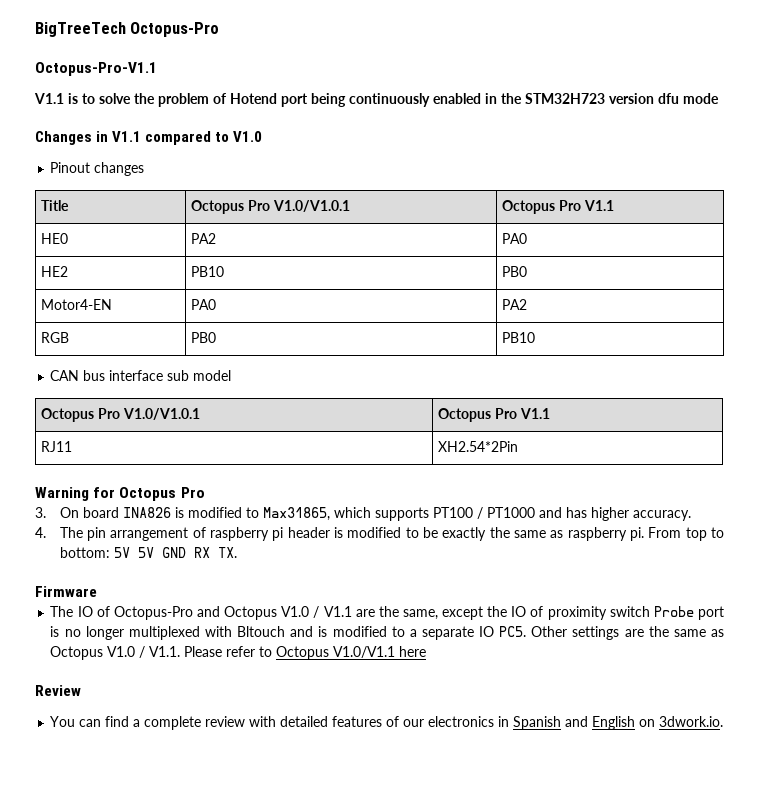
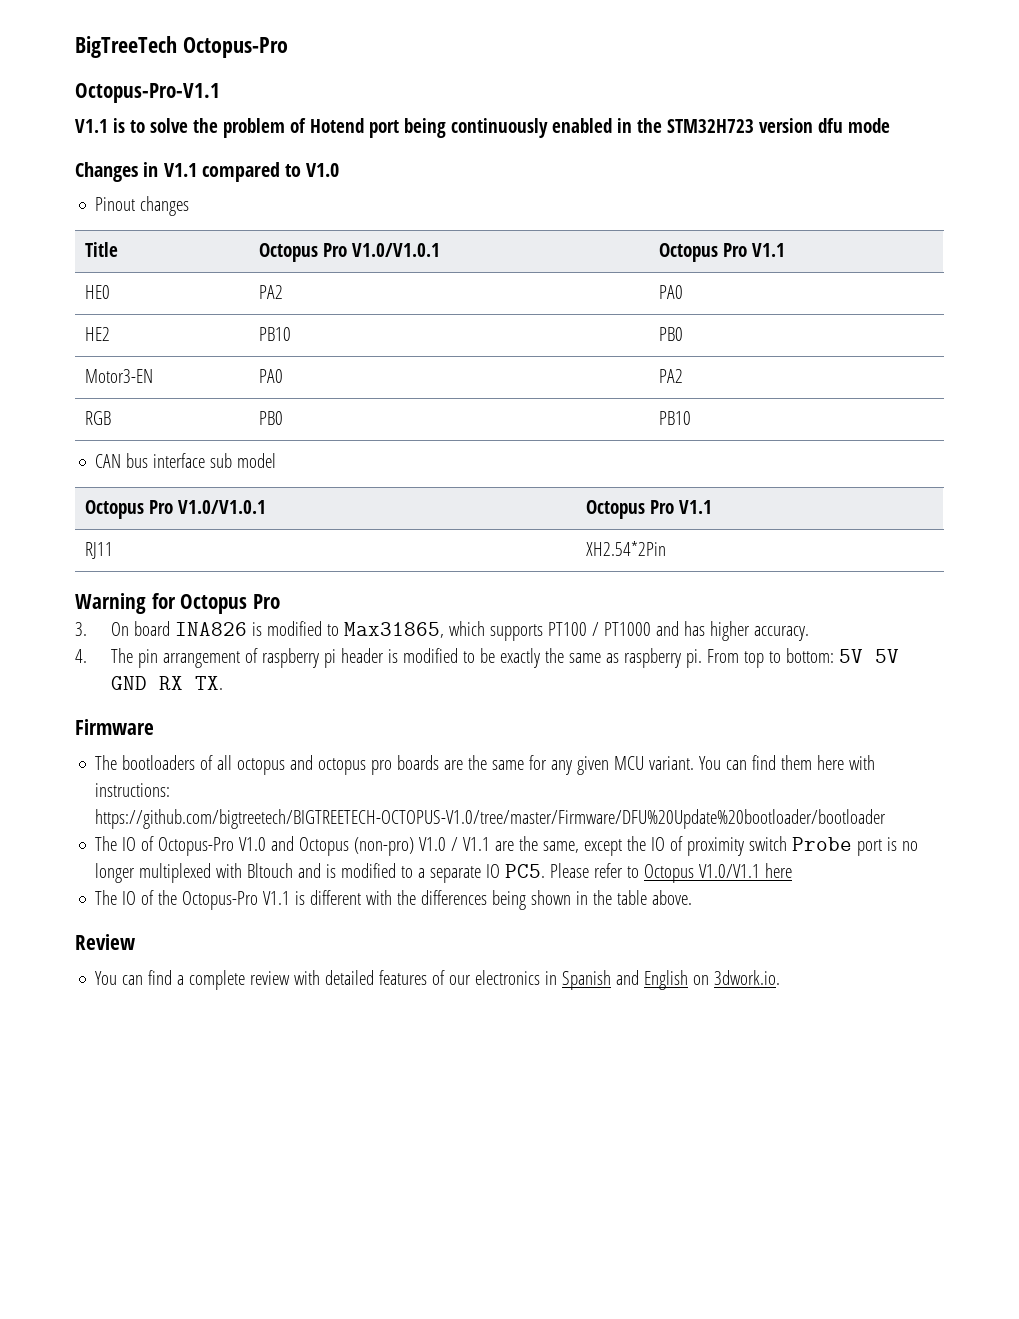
- Motor4-EN | PA0 | PA2
+ Motor3-EN | PA0 | PA2
+ The bootloaders of all octopus and octopus pro boards are the same for any given MCU variant. You can find them here with instructions: https://github.com/bigtreetech/BIGTREETECH-OCTOPUS-V1.0/tree/master/Firmware/DFU%20Update%20bootloader/bootloader
- The IO of Octopus-Pro and Octopus V1.0 / V1.1 are the same, except the IO of proximity switch Probe port is no longer multiplexed with Bltouch and is modified to a separate IO PC5. Other settings are the same as Octopus V1.0 / V1.1. Please refer to Octopus V1.0/V1.1 here
+ The IO of Octopus-Pro V1.0 and Octopus (non-pro) V1.0 / V1.1 are the same, except the IO of proximity switch Probe port is no longer multiplexed with Bltouch and is modified to a separate IO PC5. Please refer to Octopus V1.0/V1.1 here
+ The IO of the Octopus-Pro V1.1 is different with the differences being shown in the table above.

